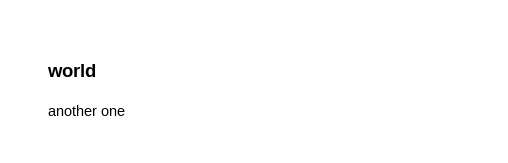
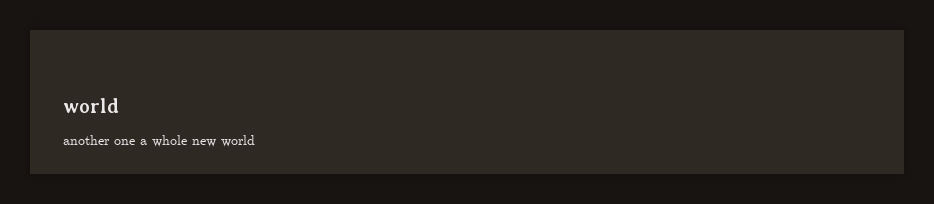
- another one
+ another one a whole new world

